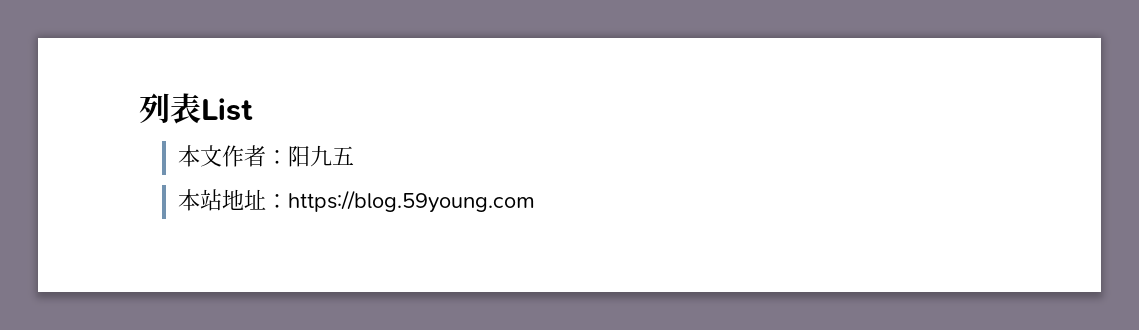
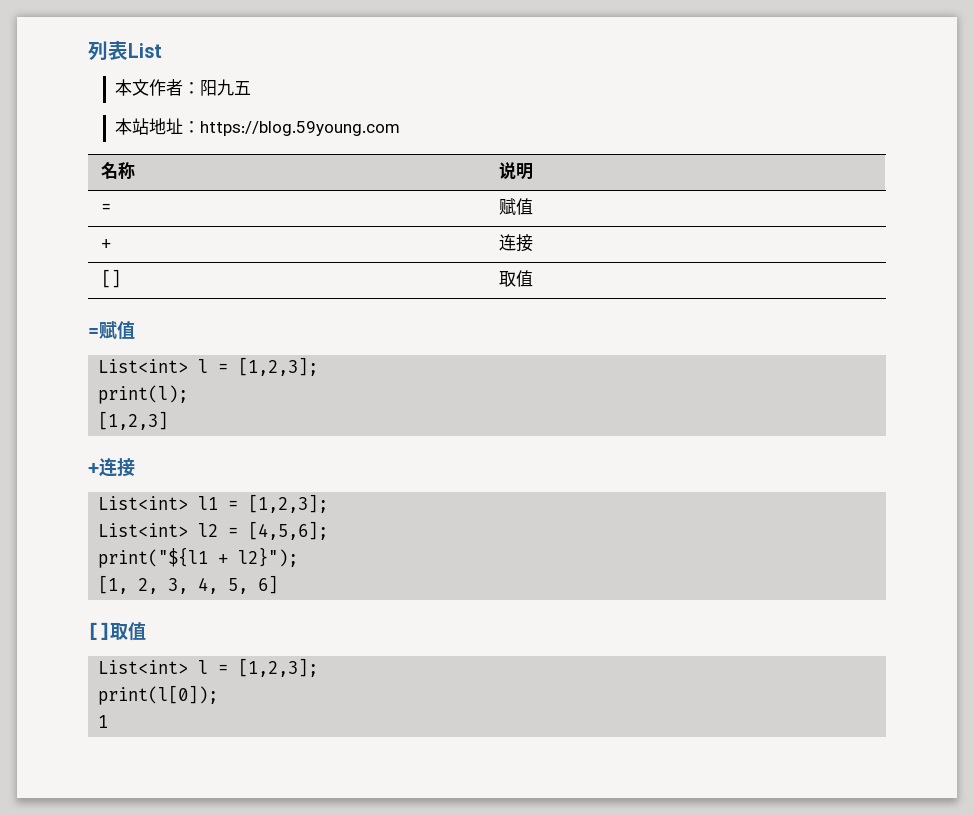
+ 名称 | 说明
+ = | 赋值
+ + | 连接
+ [] | 取值
+ =赋值
+ List<int> l = [1,2,3];
+ print(l);
+ [1,2,3]
+ +连接
+ List<int> l1 = [1,2,3];
+ List<int> l2 = [4,5,6];
+ print("${l1 + l2}");
+ [1, 2, 3, 4, 5, 6]
+ []取值
+ List<int> l = [1,2,3];
+ print(l[0]);
+ 1

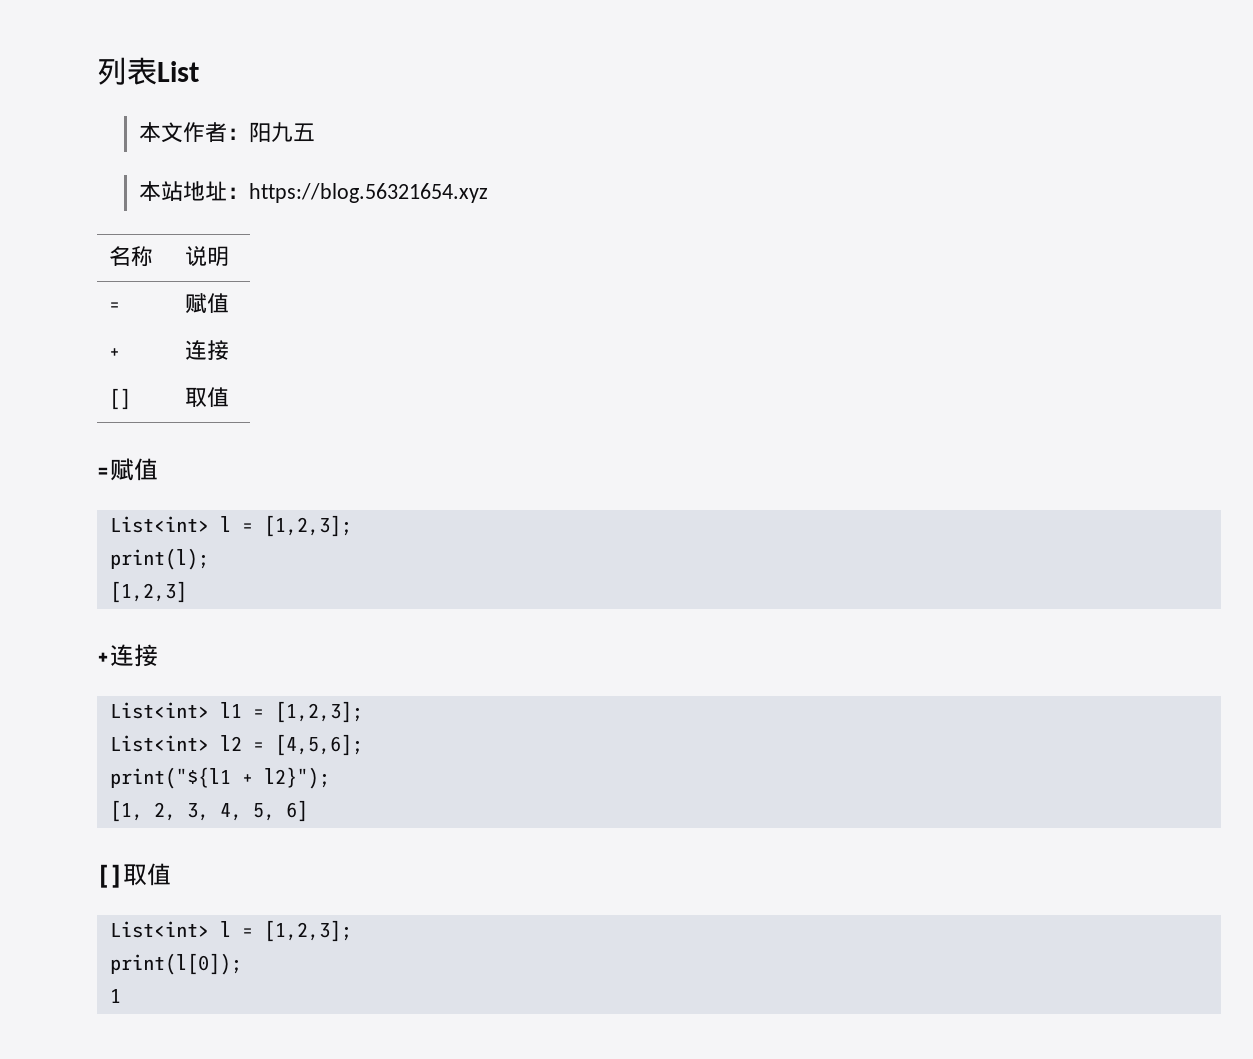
- 本站地址：https://blog.59young.com
+ 本站地址：https://blog.56321654.xyz

